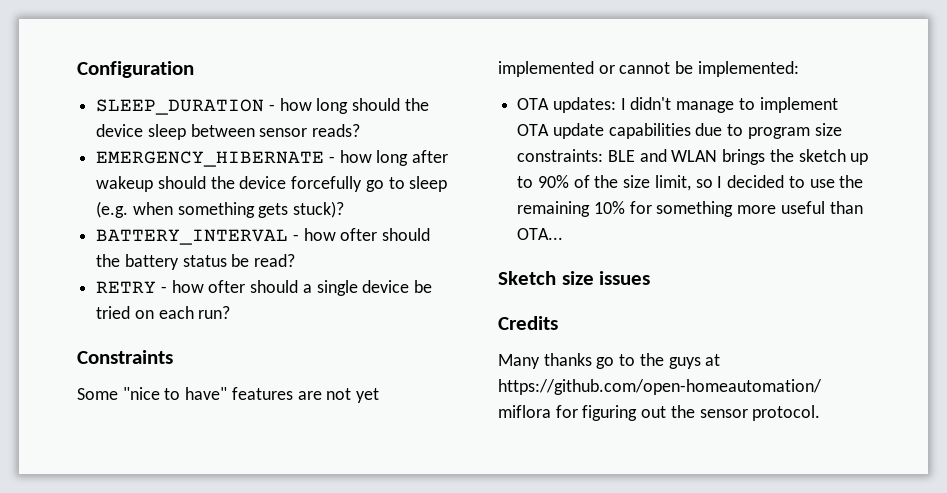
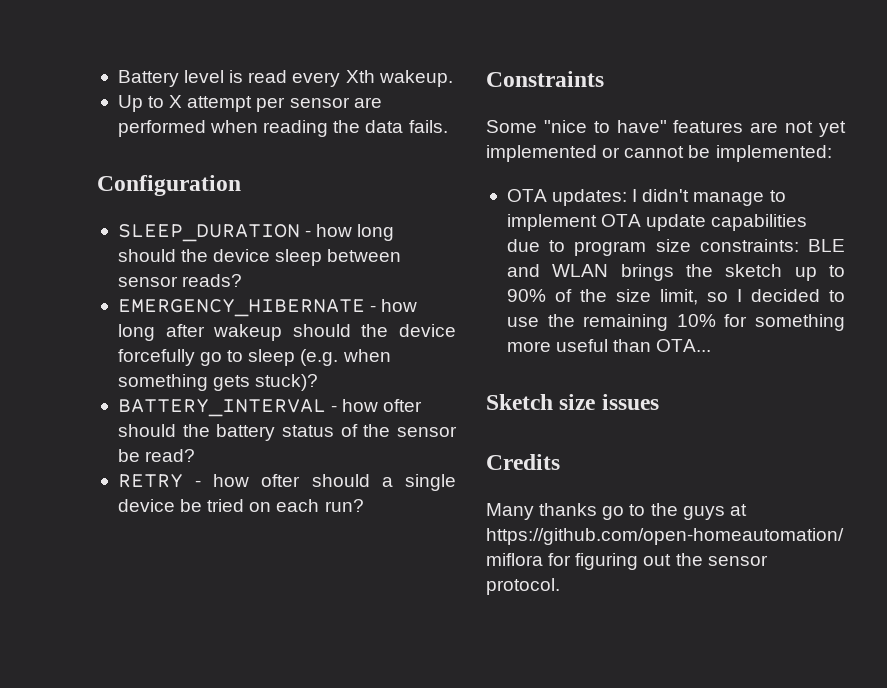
+ Battery level is read every Xth wakeup.
+ Up to X attempt per sensor are performed when reading the data fails.
- BATTERY_INTERVAL - how ofter should the battery status be read?
+ BATTERY_INTERVAL - how ofter should the battery status of the sensor be read?

